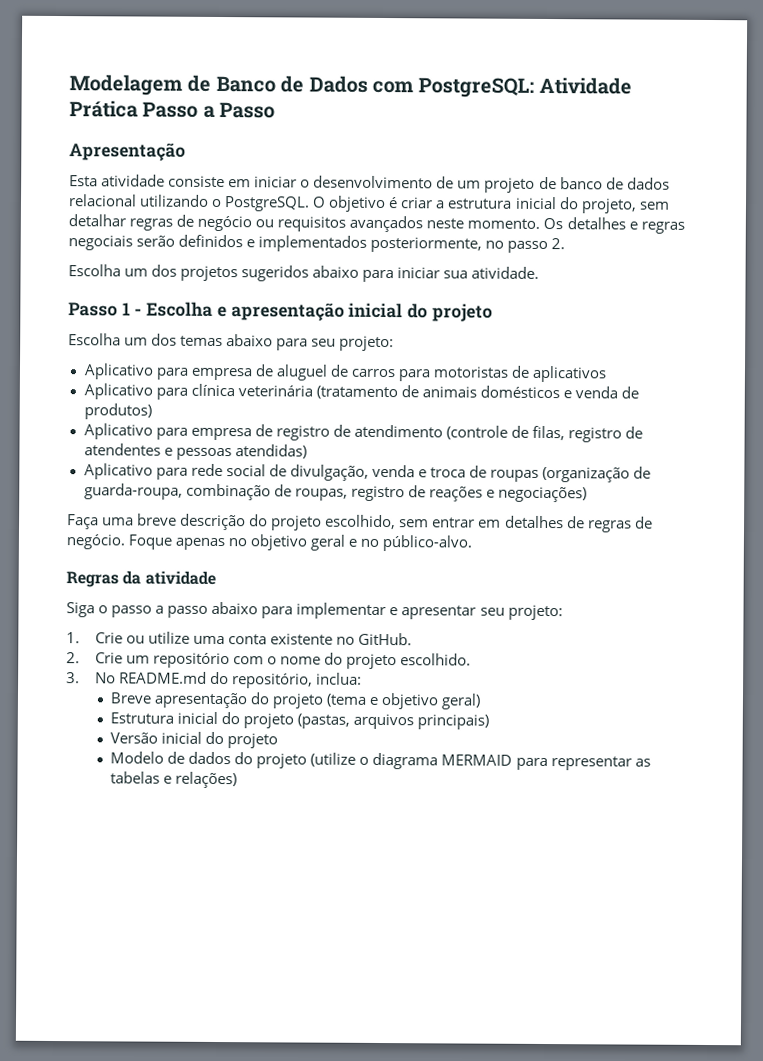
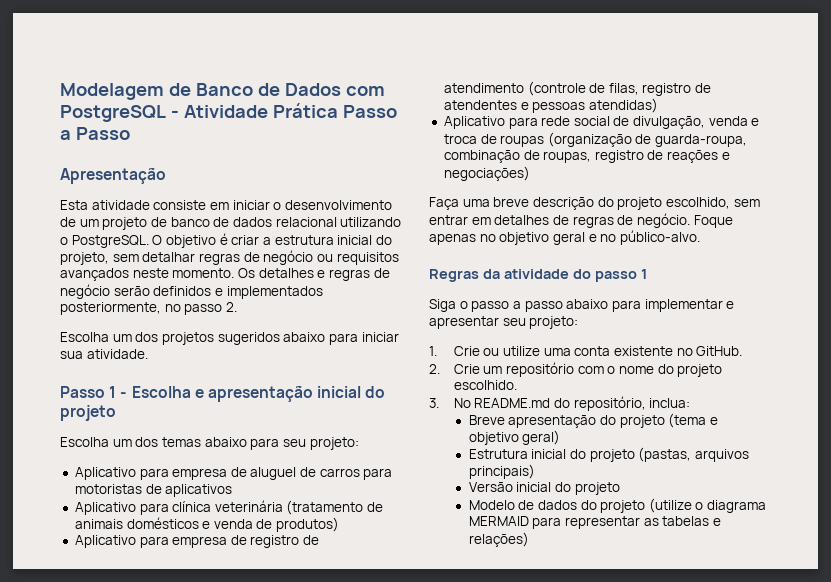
- Modelagem de Banco de Dados com PostgreSQL: Atividade Prática Passo a Passo
+ Modelagem de Banco de Dados com PostgreSQL - Atividade Prática Passo a Passo
- Os detalhes e regras negociais serão definidos e implementados posteriormente, no passo 2.
+ Os detalhes e regras de negócio serão definidos e implementados posteriormente, no passo 2.
- Regras da atividade
+ Regras da atividade do passo 1

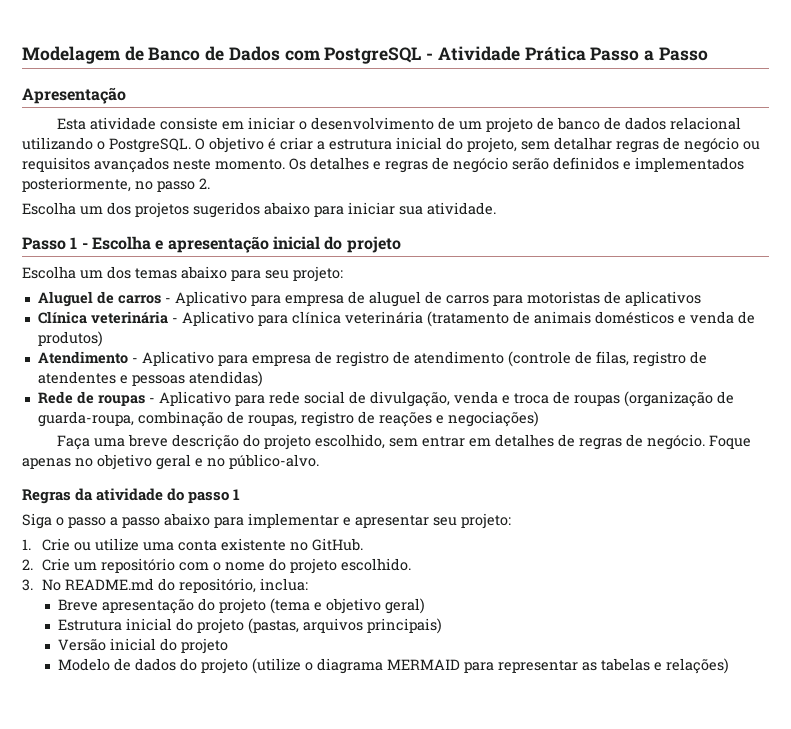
- Aplicativo para empresa de aluguel de carros para motoristas de aplicativos
+ Aluguel de carros - Aplicativo para empresa de aluguel de carros para motoristas de aplicativos
- Aplicativo para clínica veterinária (tratamento de animais domésticos e venda de produtos)
+ Clínica veterinária - Aplicativo para clínica veterinária (tratamento de animais domésticos e venda de produtos)
- Aplicativo para empresa de registro de atendimento (controle de filas, registro de atendentes e pessoas atendidas)
+ Atendimento - Aplicativo para empresa de registro de atendimento (controle de filas, registro de atendentes e pessoas atendidas)
- Aplicativo para rede social de divulgação, venda e troca de roupas (organização de guarda-roupa, combinação de roupas, registro de reações e negociações)
+ Rede de roupas - Aplicativo para rede social de divulgação, venda e troca de roupas (organização de guarda-roupa, combinação de roupas, registro de reações e negociações)

